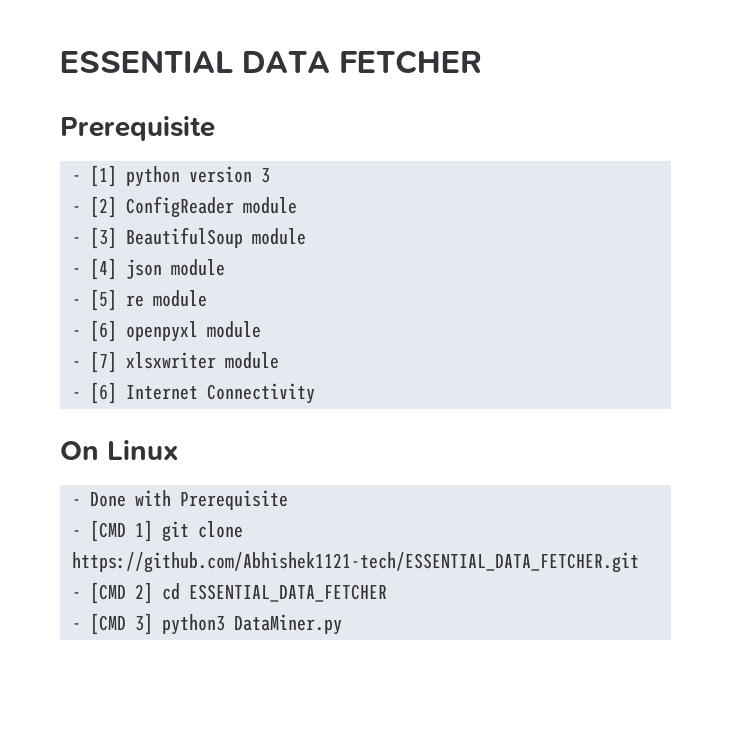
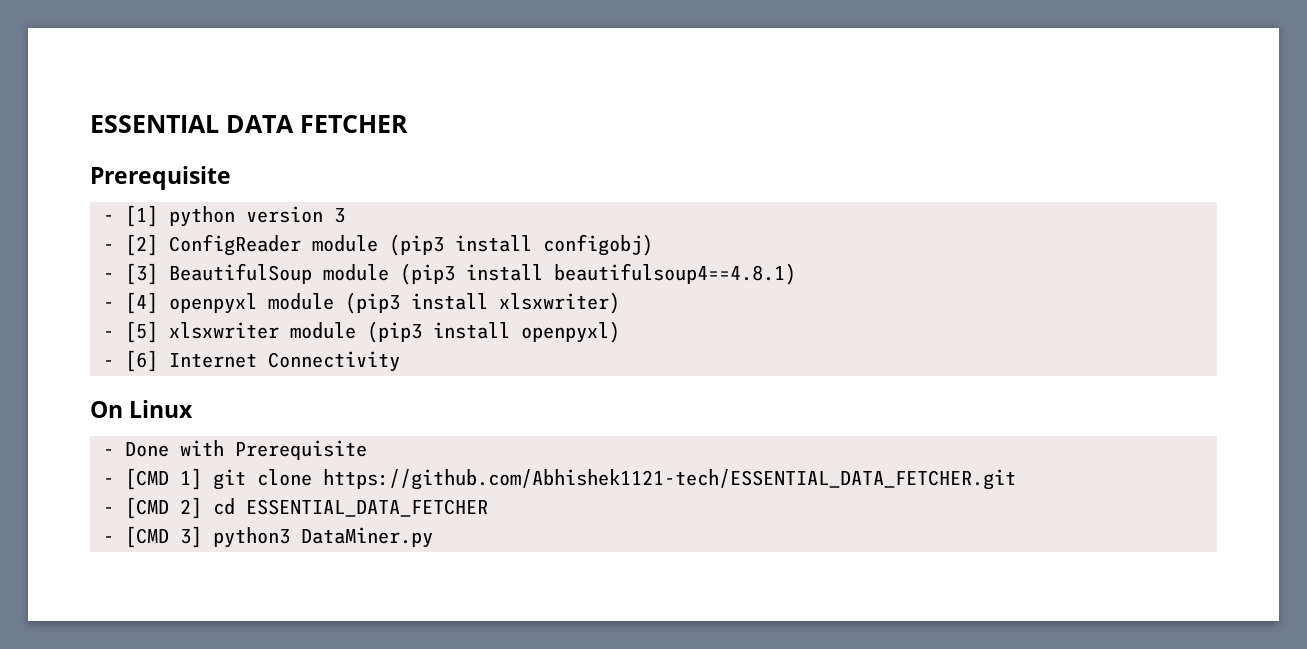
- - [2] ConfigReader module
+ - [2] ConfigReader module (pip3 install configobj)
- - [3] BeautifulSoup module
+ - [3] BeautifulSoup module (pip3 install beautifulsoup4==4.8.1)
- - [4] json module
+ - [4] openpyxl module (pip3 install xlsxwriter)
- - [5] re module
- - [6] openpyxl module
- - [7] xlsxwriter module
+ - [5] xlsxwriter module (pip3 install openpyxl)

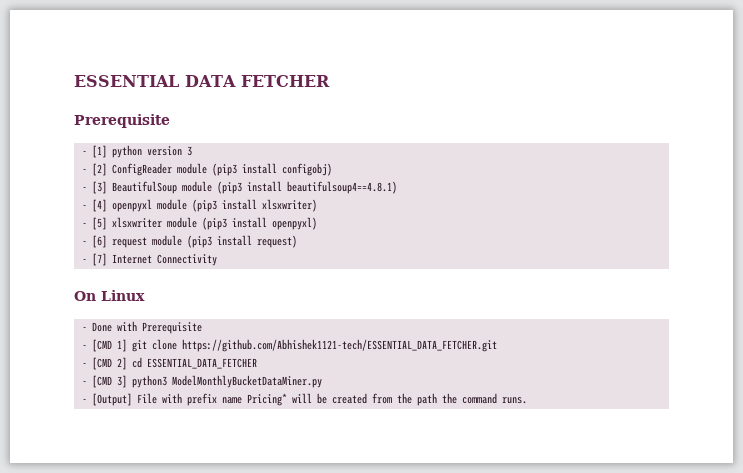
- - [6] Internet Connectivity
+ - [6] request module (pip3 install request)
+ - [7] Internet Connectivity
- - [CMD 3] python3 DataMiner.py
+ - [CMD 3] python3 ModelMonthlyBucketDataMiner.py
+ - [Output] File with prefix name Pricing* will be created from the path the command runs.

